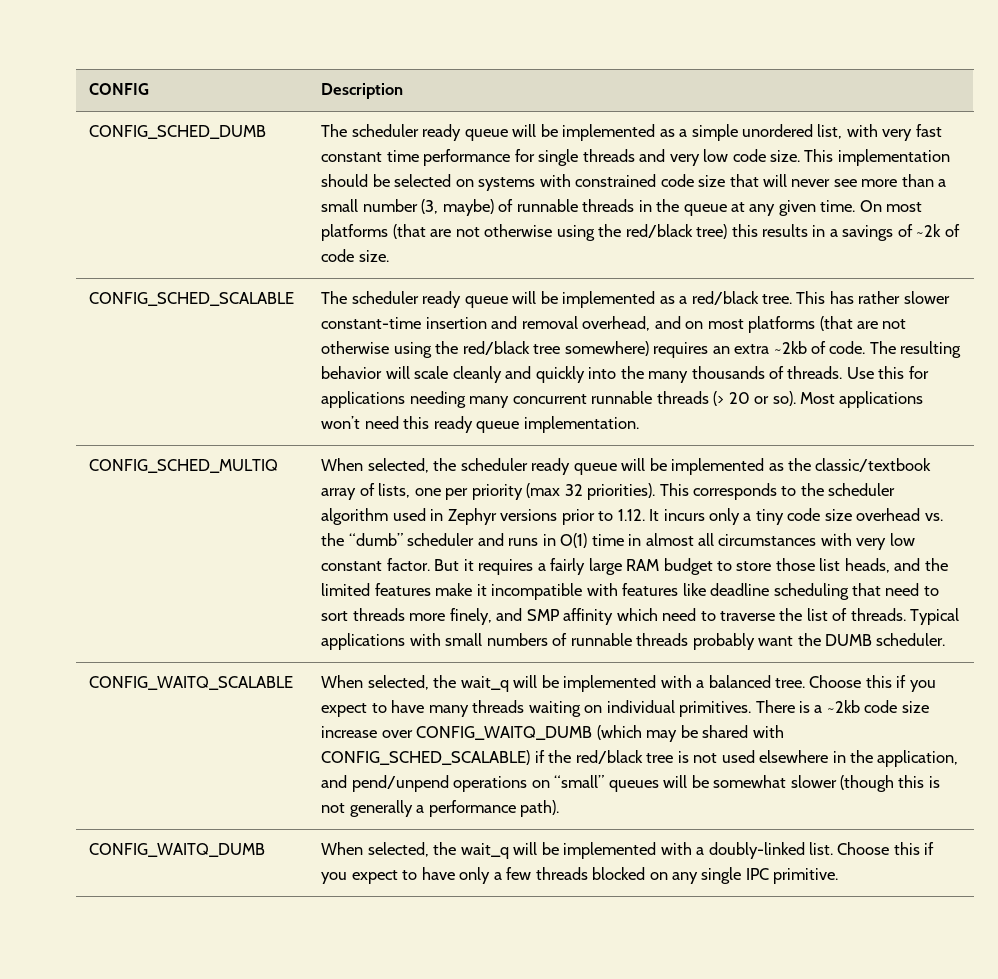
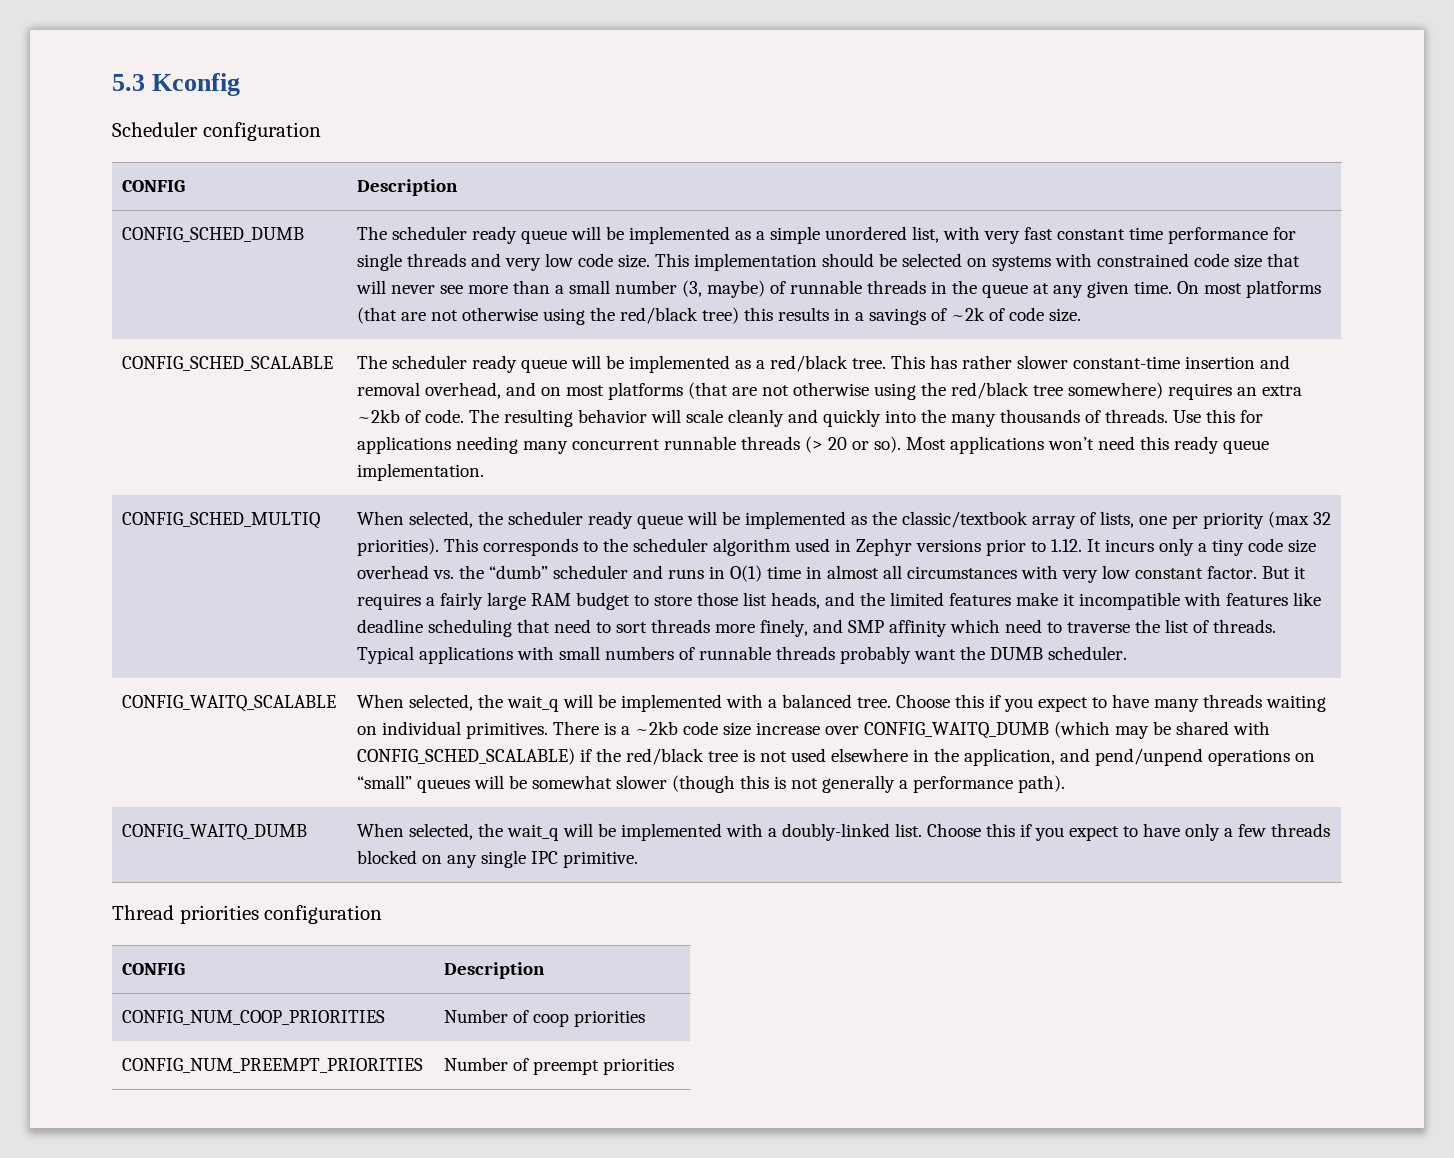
+ 5.3 Kconfig
+ Scheduler configuration
+ Thread priorities configuration
+ CONFIG | Description
+ CONFIG_NUM_COOP_PRIORITIES | Number of coop priorities
+ CONFIG_NUM_PREEMPT_PRIORITIES | Number of preempt priorities

